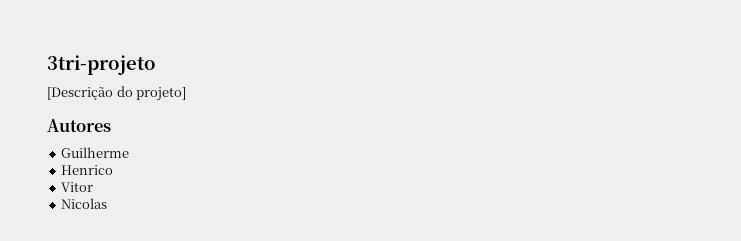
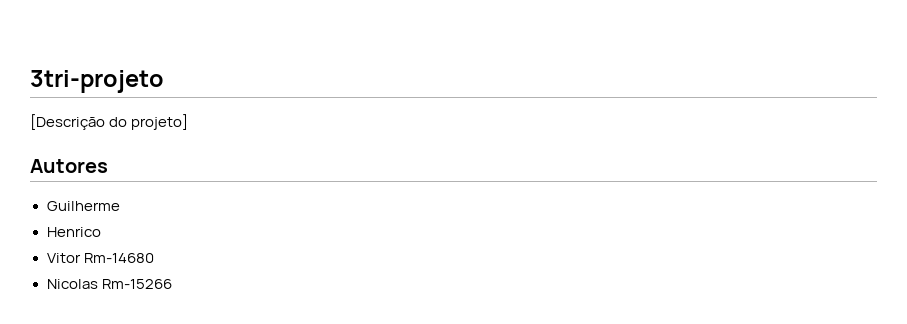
- Vitor
+ Vitor Rm-14680
- Nicolas
+ Nicolas Rm-15266

